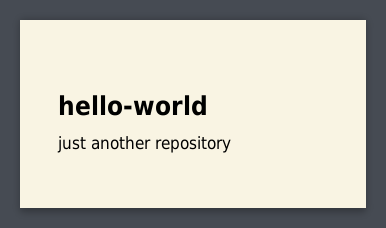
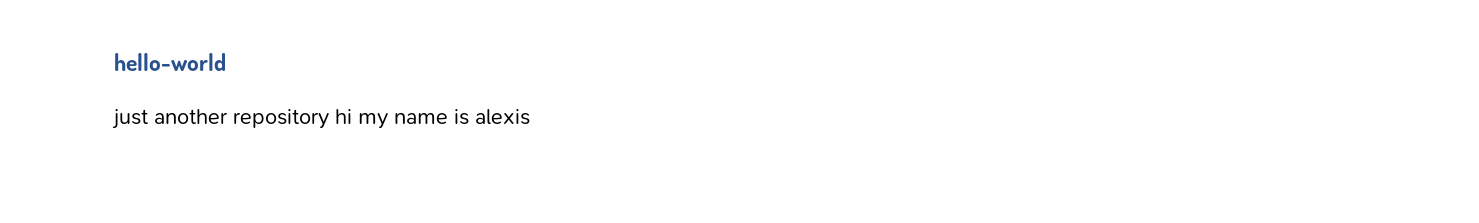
- just another repository
+ just another repository hi my name is alexis

